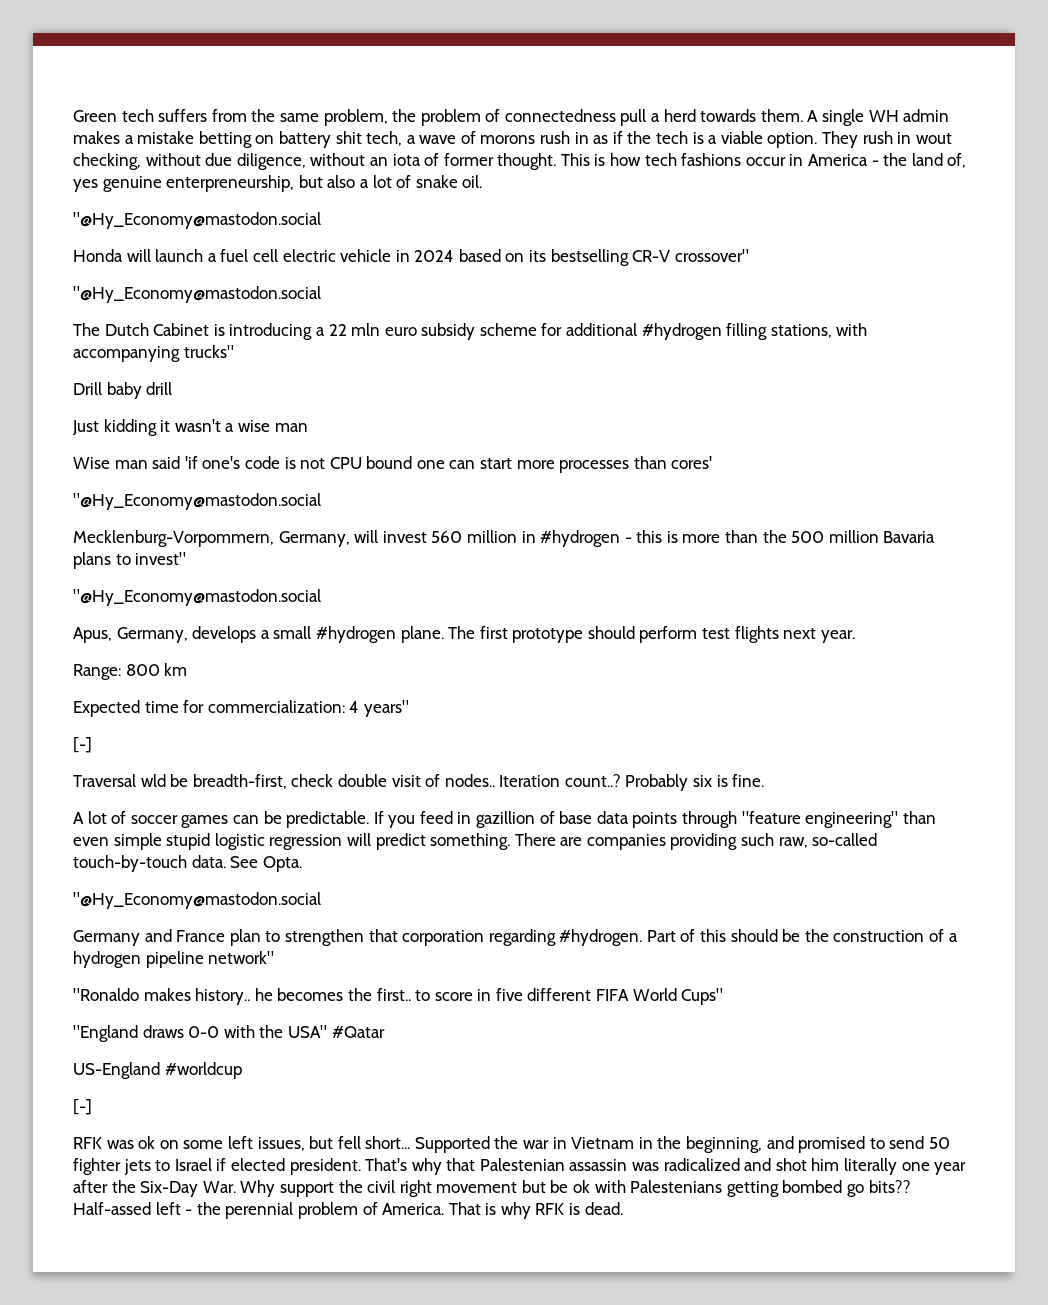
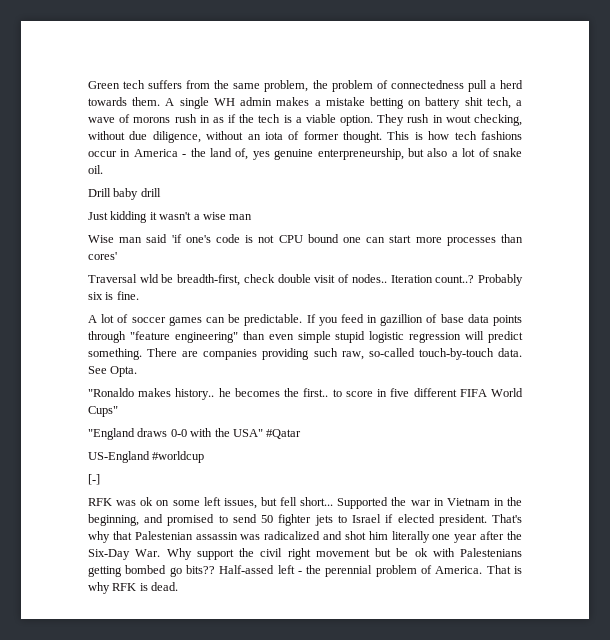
  This is how tech fashions occur in America - the land of, yes genuine enterpreneurship, but also a lot of snake oil.
- "@Hy_Economy@mastodon.social
- Honda will launch a fuel cell electric vehicle in 2024 based on its bestselling CR-V crossover"
- "@Hy_Economy@mastodon.social
- The Dutch Cabinet is introducing a 22 mln euro subsidy scheme for additional #hydrogen filling stations, with accompanying trucks"
  Wise man said 'if one's code is not CPU bound one can start more processes than cores'
- "@Hy_Economy@mastodon.social
- Mecklenburg-Vorpommern, Germany, will invest 560 million in #hydrogen - this is more than the 500 million Bavaria plans to invest"
- "@Hy_Economy@mastodon.social
- Apus, Germany, develops a small #hydrogen plane. The first prototype should perform test flights next year.
- Range: 800 km
- Expected time for commercialization: 4 years"
- [-]
  See Opta.
- "@Hy_Economy@mastodon.social
- Germany and France plan to strengthen that corporation regarding #hydrogen. Part of this should be the construction of a hydrogen pipeline network"

